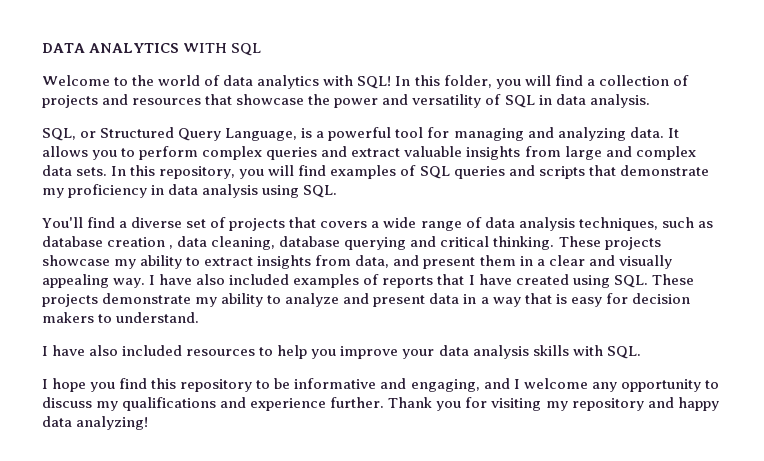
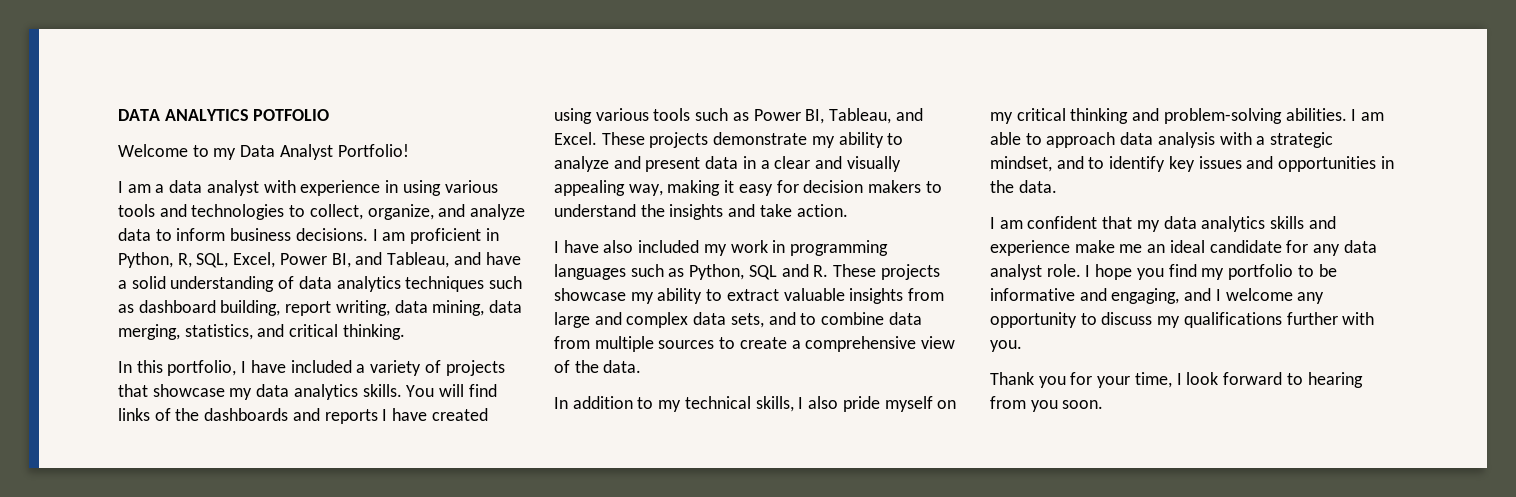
- DATA ANALYTICS WITH SQL
+ DATA ANALYTICS POTFOLIO
- Welcome to the world of data analytics with SQL! In this folder, you will find a collection of projects and resources that showcase the power and versatility of SQL in data analysis.
- SQL, or Structured Query Language, is a powerful tool for managing and analyzing data. It allows you to perform complex queries and extract valuable insights from large and complex data sets. In this repository, you will find examples of SQL queries and scripts that demonstrate my proficiency in data analysis using SQL.
- You'll find a diverse set of projects that covers a wide range of data analysis techniques, such as database creation , data cleaning, database querying and critical thinking. These projects showcase my ability to extract insights from data, and present them in a clear and visually appealing way. I have also included examples of reports that I have created using SQL. These projects demonstrate my ability to analyze and present data in a way that is easy for decision makers to understand.
- I have also included resources to help you improve your data analysis skills with SQL.
- I hope you find this repository to be informative and engaging, and I welcome any opportunity to discuss my qualifications and experience further. Thank you for visiting my repository and happy data analyzing!
+ Welcome to my Data Analyst Portfolio!
+ I am a data analyst with experience in using various tools and technologies to collect, organize, and analyze data to inform business decisions. I am proficient in Python, R, SQL, Excel, Power BI, and Tableau, and have a solid understanding of data analytics techniques such as dashboard building, report writing, data mining, data merging, statistics, and critical thinking.
+ In this portfolio, I have included a variety of projects that showcase my data analytics skills. You will find links of the dashboards and reports I have created using various tools such as Power BI, Tableau, and Excel. These projects demonstrate my ability to analyze and present data in a clear and visually appealing way, making it easy for decision makers to understand the insights and take action.
+ I have also included my work in programming languages such as Python, SQL and R. These projects showcase my ability to extract valuable insights from large and complex data sets, and to combine data from multiple sources to create a comprehensive view of the data.
+ In addition to my technical skills, I also pride myself on my critical thinking and problem-solving abilities. I am able to approach data analysis with a strategic mindset, and to identify key issues and opportunities in the data.
+ I am confident that my data analytics skills and experience make me an ideal candidate for any data analyst role. I hope you find my portfolio to be informative and engaging, and I welcome any opportunity to discuss my qualifications further with you.
+ Thank you for your time, I look forward to hearing from you soon.

